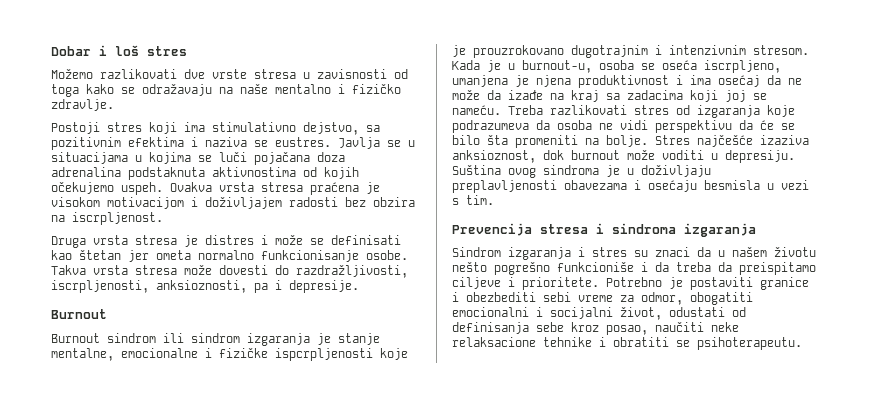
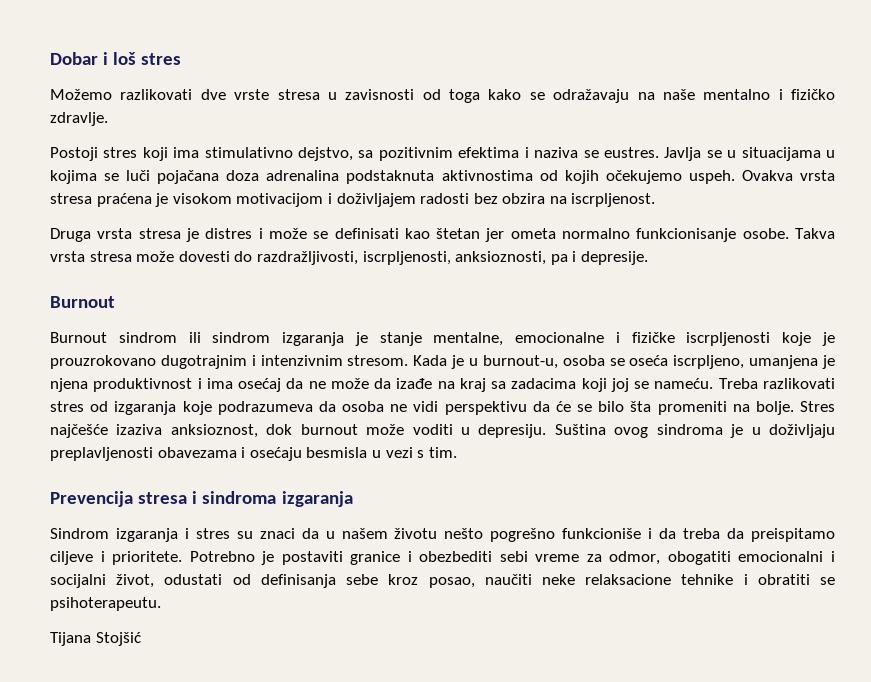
- Burnout sindrom ili sindrom izgaranja je stanje mentalne, emocionalne i fizičke ispcrpljenosti koje je prouzrokovano dugotrajnim i intenzivnim stresom.
+ Burnout sindrom ili sindrom izgaranja je stanje mentalne, emocionalne i fizičke iscrpljenosti koje je prouzrokovano dugotrajnim i intenzivnim stresom.
+ Tijana Stojšić

